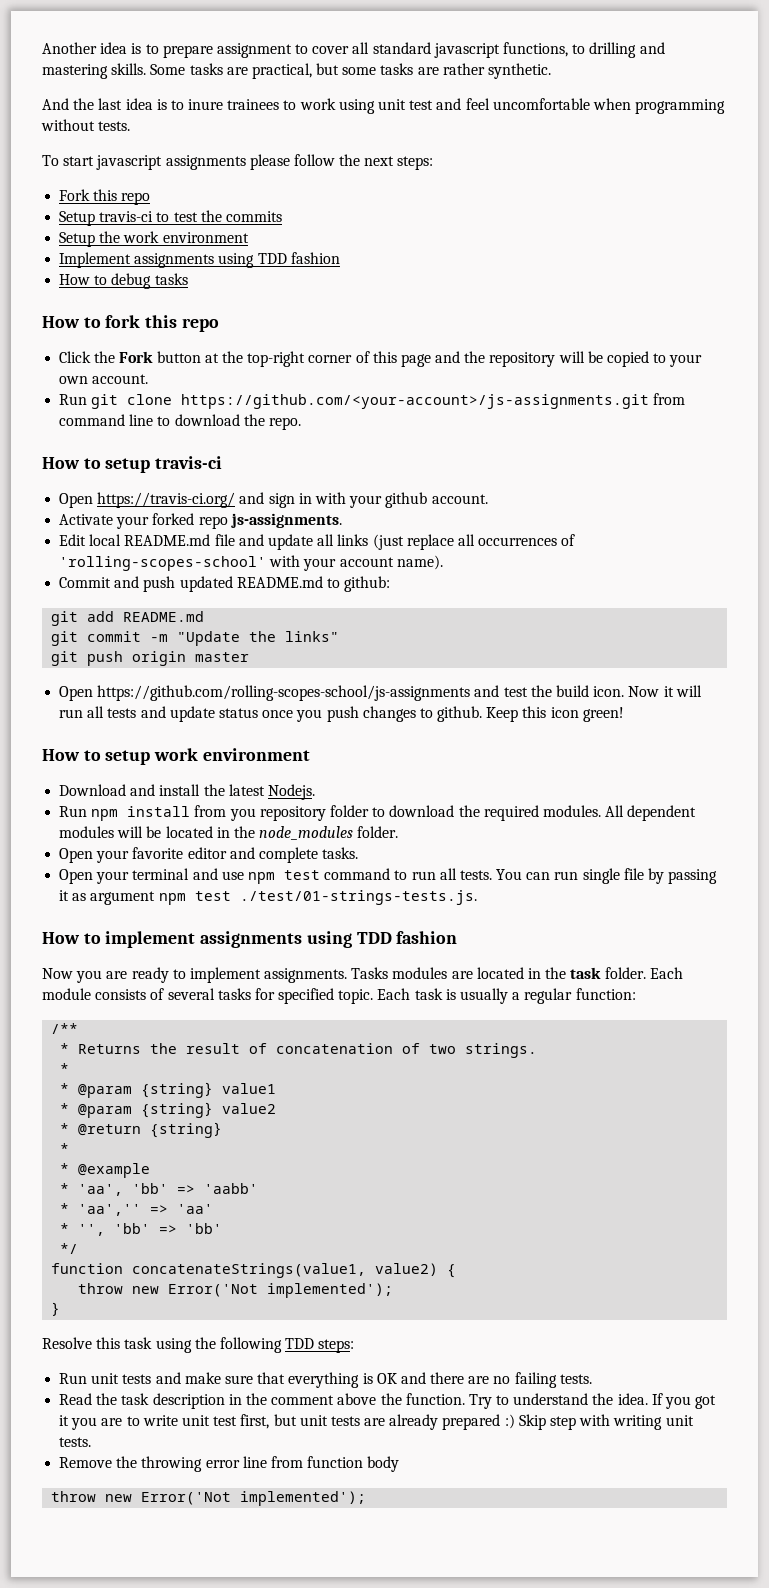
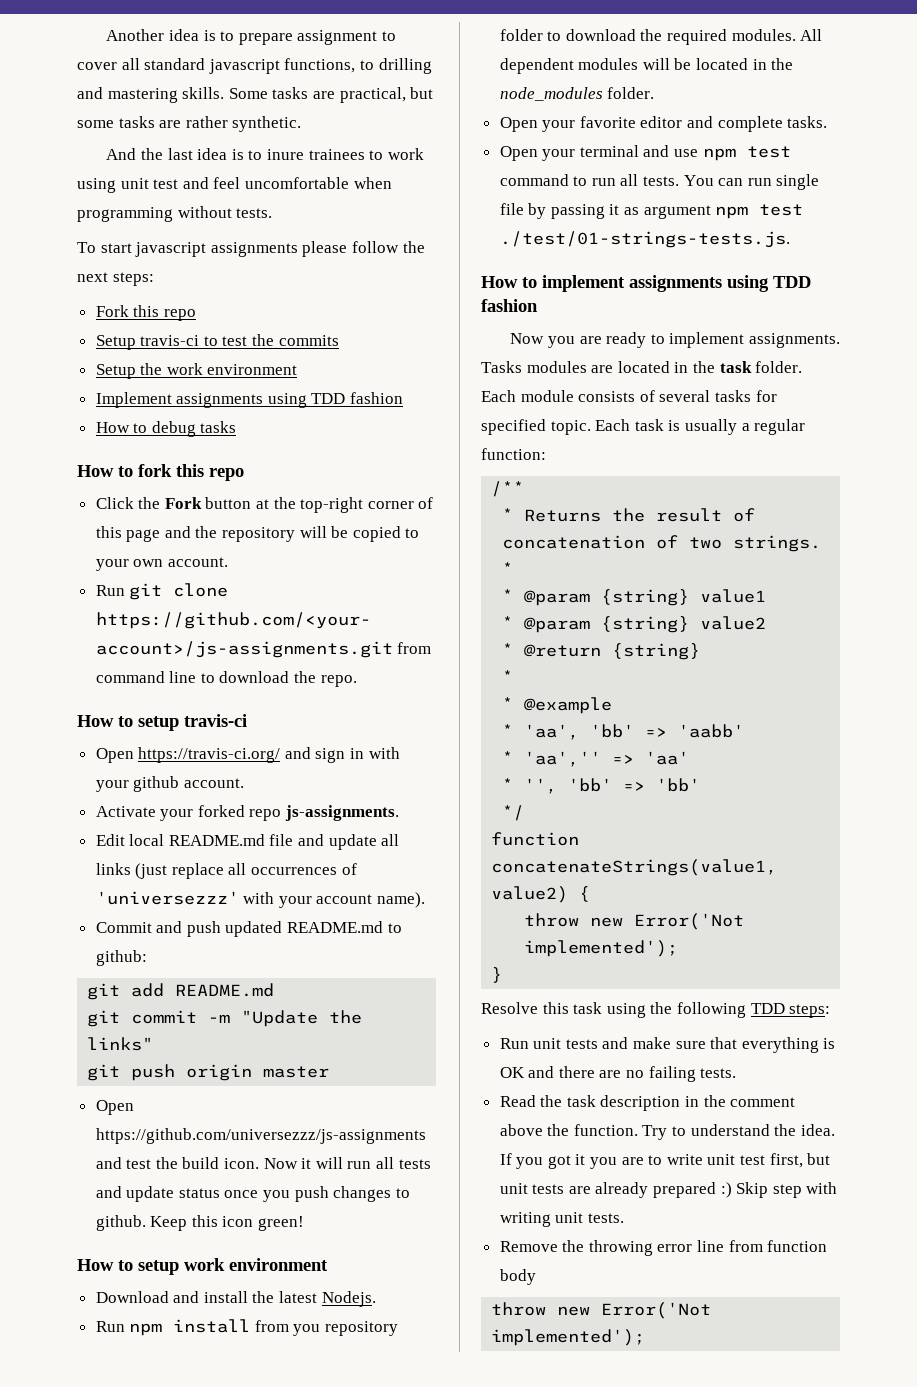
- Edit local README.md file and update all links (just replace all occurrences of 'rolling-scopes-school' with your account name).
+ Edit local README.md file and update all links (just replace all occurrences of 'universezzz' with your account name).
- Open https://github.com/rolling-scopes-school/js-assignments and test the build icon.
+ Open https://github.com/universezzz/js-assignments and test the build icon.

